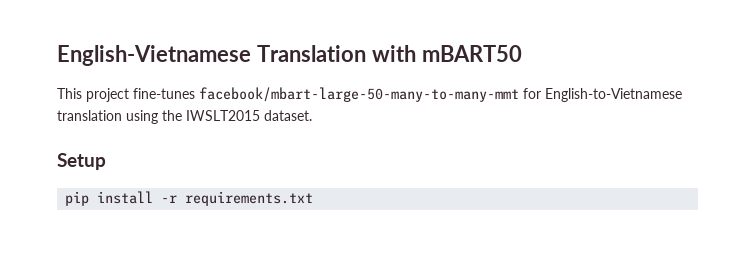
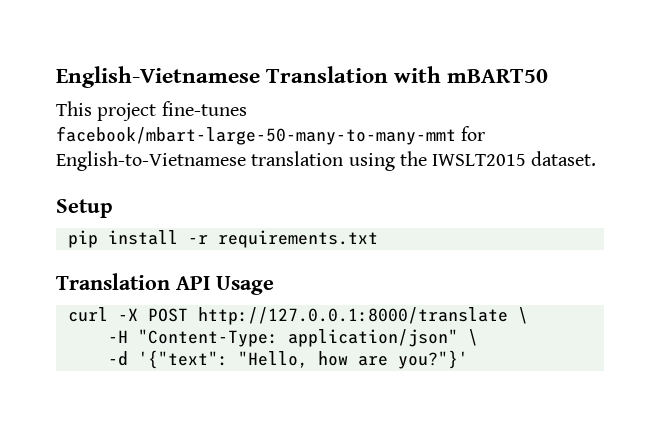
+ Translation API Usage
+ curl -X POST http://127.0.0.1:8000/translate \
+ -H "Content-Type: application/json" \
+ -d '{"text": "Hello, how are you?"}'

